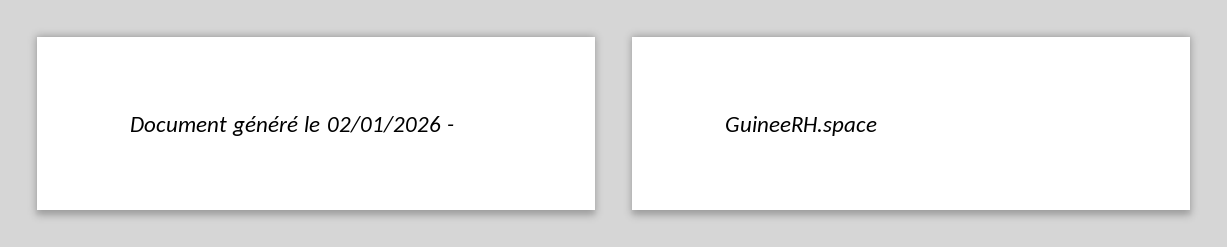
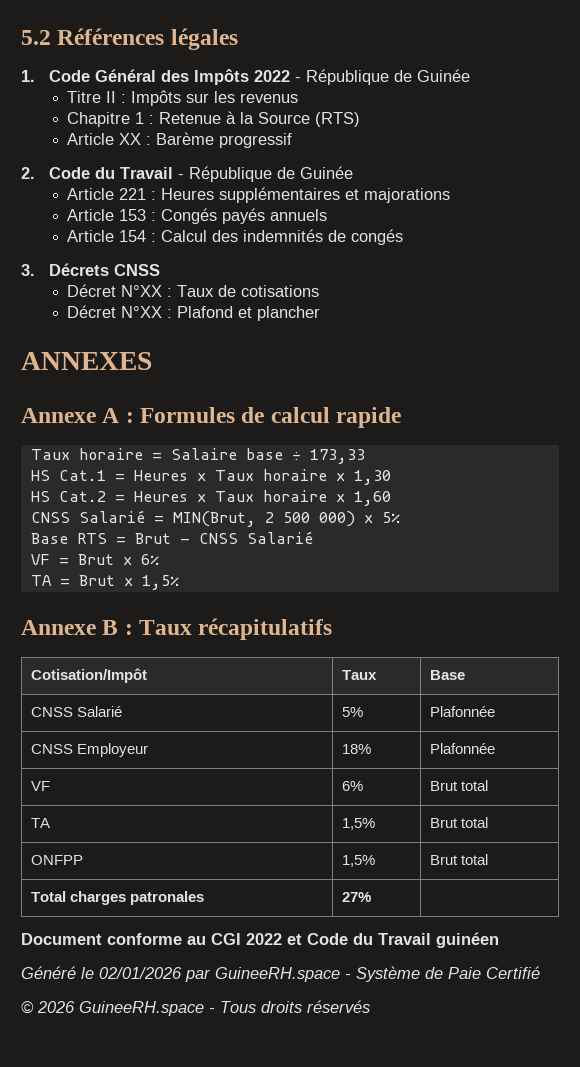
- Document généré le 02/01/2026 - GuineeRH.space
+ 5.2 Références légales
+ 1. Code Général des Impôts 2022 - République de Guinée
+ Titre II : Impôts sur les revenus
+ Chapitre 1 : Retenue à la Source (RTS)
+ Article XX : Barème progressif
+ 2. Code du Travail - République de Guinée
+ Article 221 : Heures supplémentaires et majorations
+ Article 153 : Congés payés annuels
+ Article 154 : Calcul des indemnités de congés
+ 3. Décrets CNSS
+ Décret N°XX : Taux de cotisations
+ Décret N°XX : Plafond et plancher
+ ANNEXES
+ Annexe A : Formules de calcul rapide
+ Taux horaire = Salaire base ÷ 173,33
+ HS Cat.1 = Heures × Taux horaire × 1,30
+ HS Cat.2 = Heures × Taux horaire × 1,60
+ CNSS Salarié = MIN(Brut, 2 500 000) × 5%
+ Base RTS = Brut - CNSS Salarié
+ VF = Brut × 6%
+ TA = Brut × 1,5%
+ Annexe B : Taux récapitulatifs
+ Cotisation/Impôt | Taux | Base
+ CNSS Salarié | 5% | Plafonnée
+ CNSS Employeur | 18% | Plafonnée
+ VF | 6% | Brut total
+ TA | 1,5% | Brut total
+ ONFPP | 1,5% | Brut total
+ Total charges patronales | 27% |
+ Document conforme au CGI 2022 et Code du Travail guinéen
+ Généré le 02/01/2026 par GuineeRH.space - Système de Paie Certifié
+ © 2026 GuineeRH.space - Tous droits réservés

